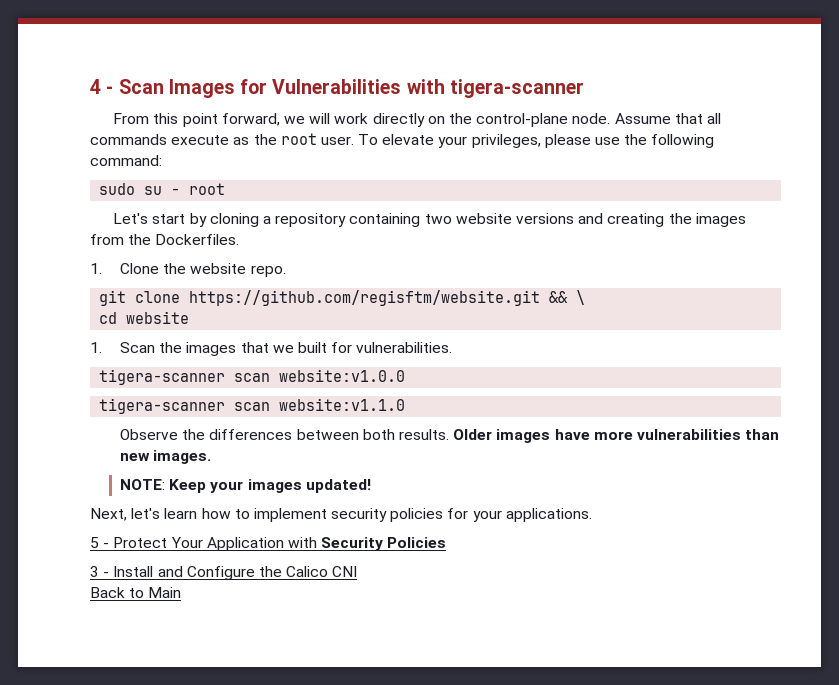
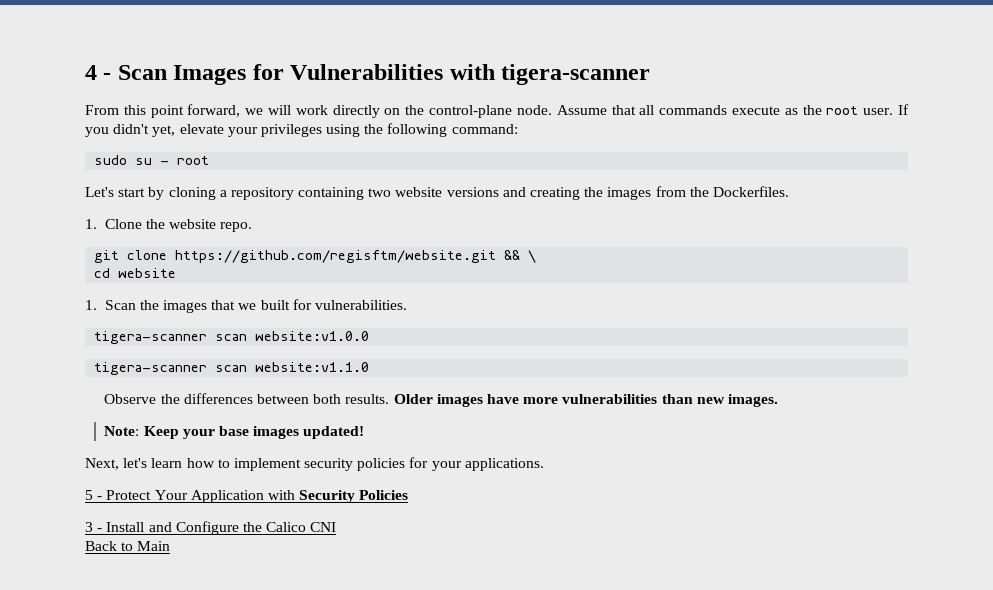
- To elevate your privileges, please use the following command:
+ If you didn't yet, elevate your privileges using the following command:
- NOTE: Keep your images updated!
+ Note: Keep your base images updated!

